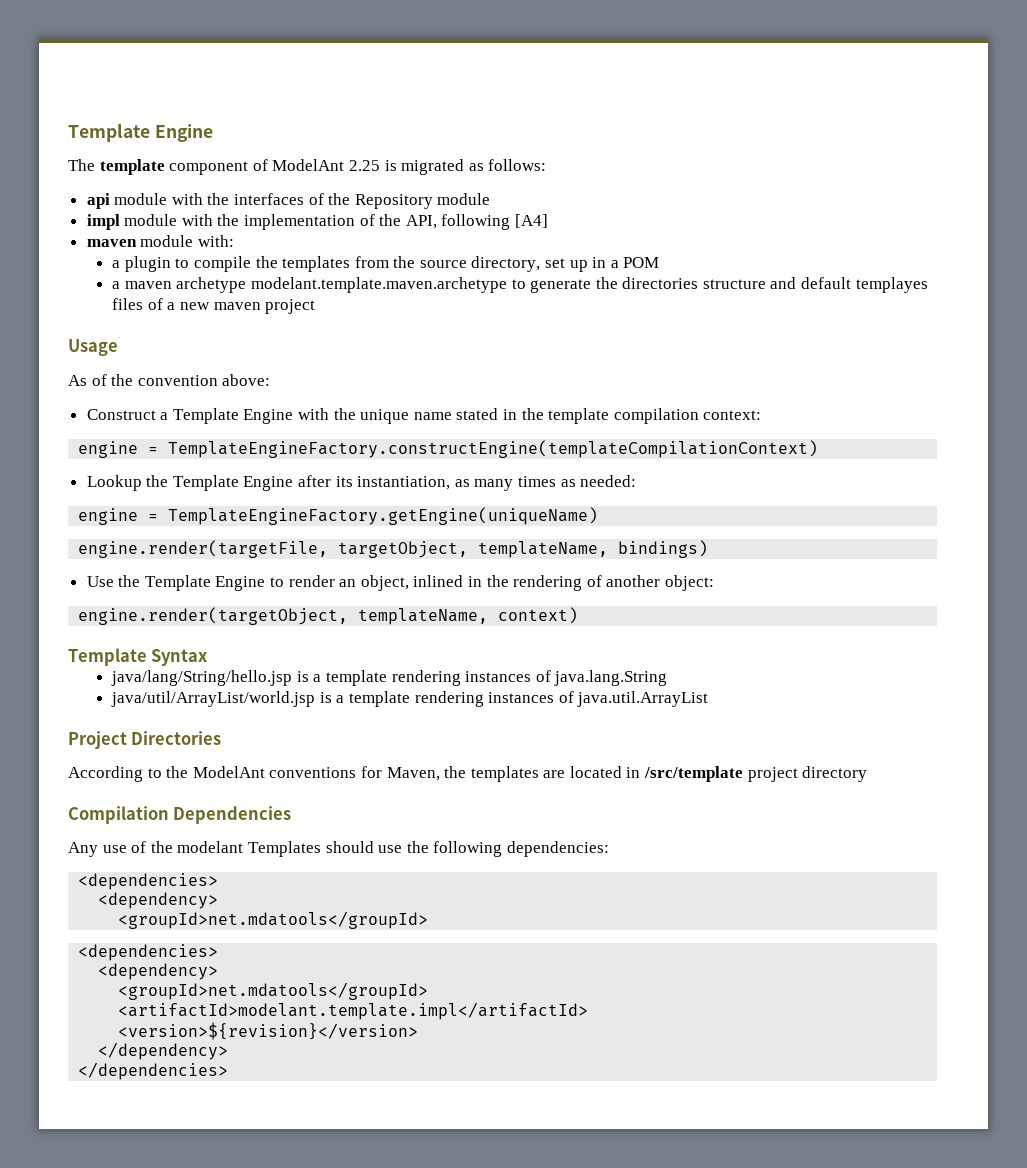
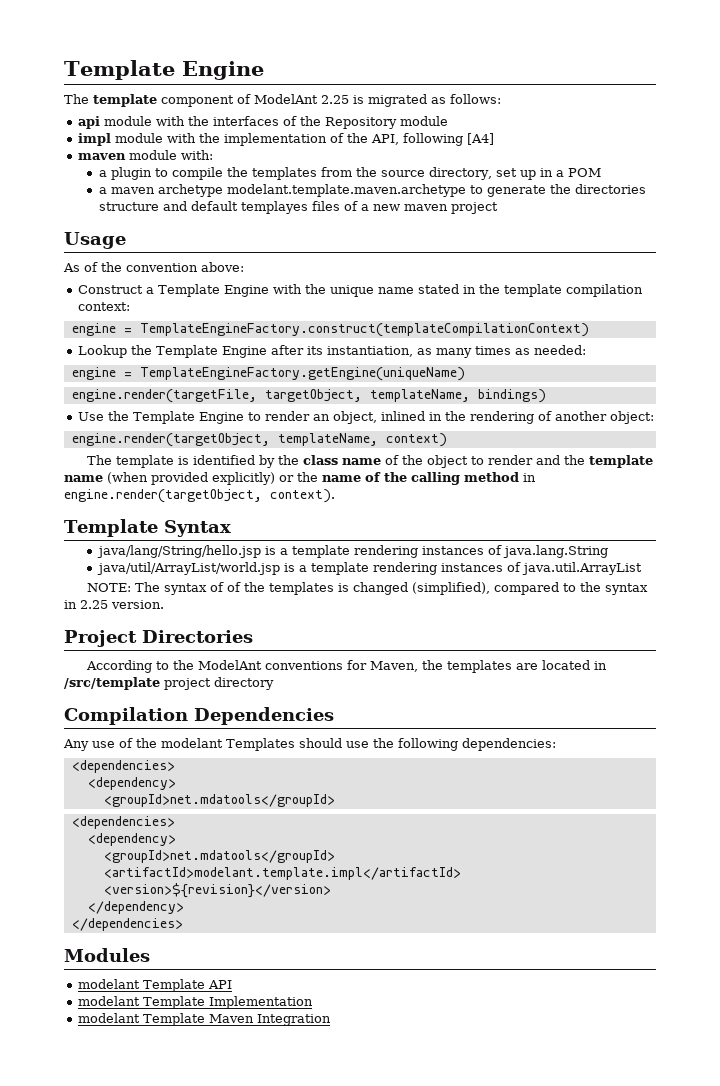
- engine = TemplateEngineFactory.constructEngine(templateCompilationContext)
+ engine = TemplateEngineFactory.construct(templateCompilationContext)
+ The template is identified by the class name of the object to render and the template name (when provided explicitly) or the name of the calling method in engine.render(targetObject, context).
+ NOTE: The syntax of of the templates is changed (simplified), compared to the syntax in 2.25 version.
+ Modules
+ modelant Template API
+ modelant Template Implementation
+ modelant Template Maven Integration

